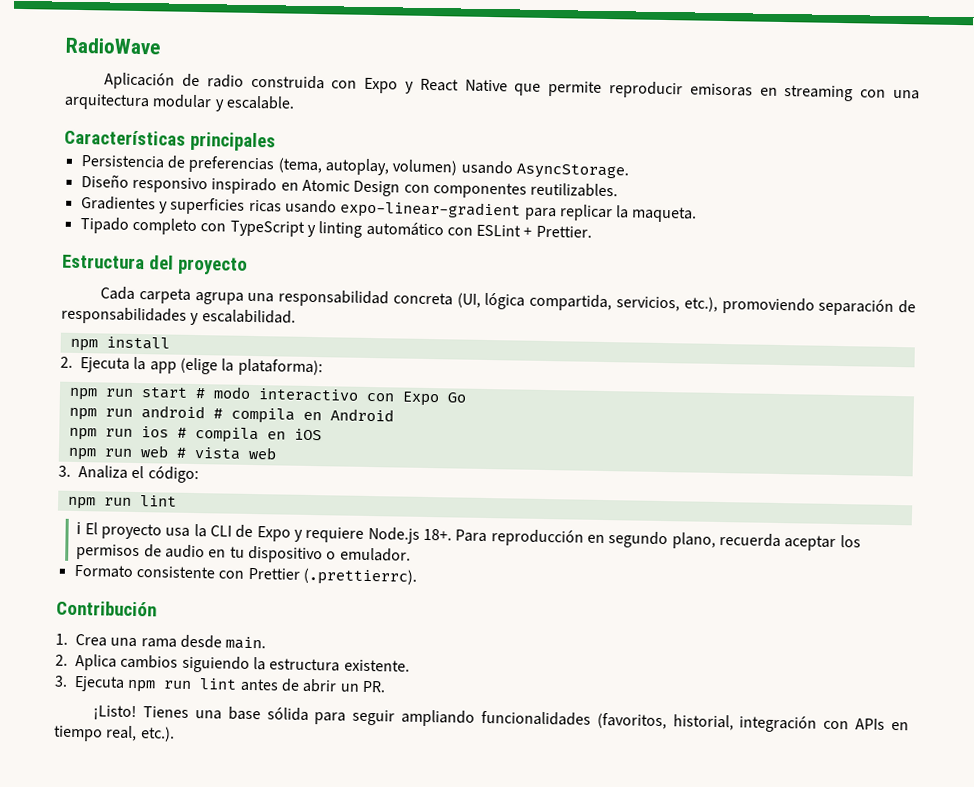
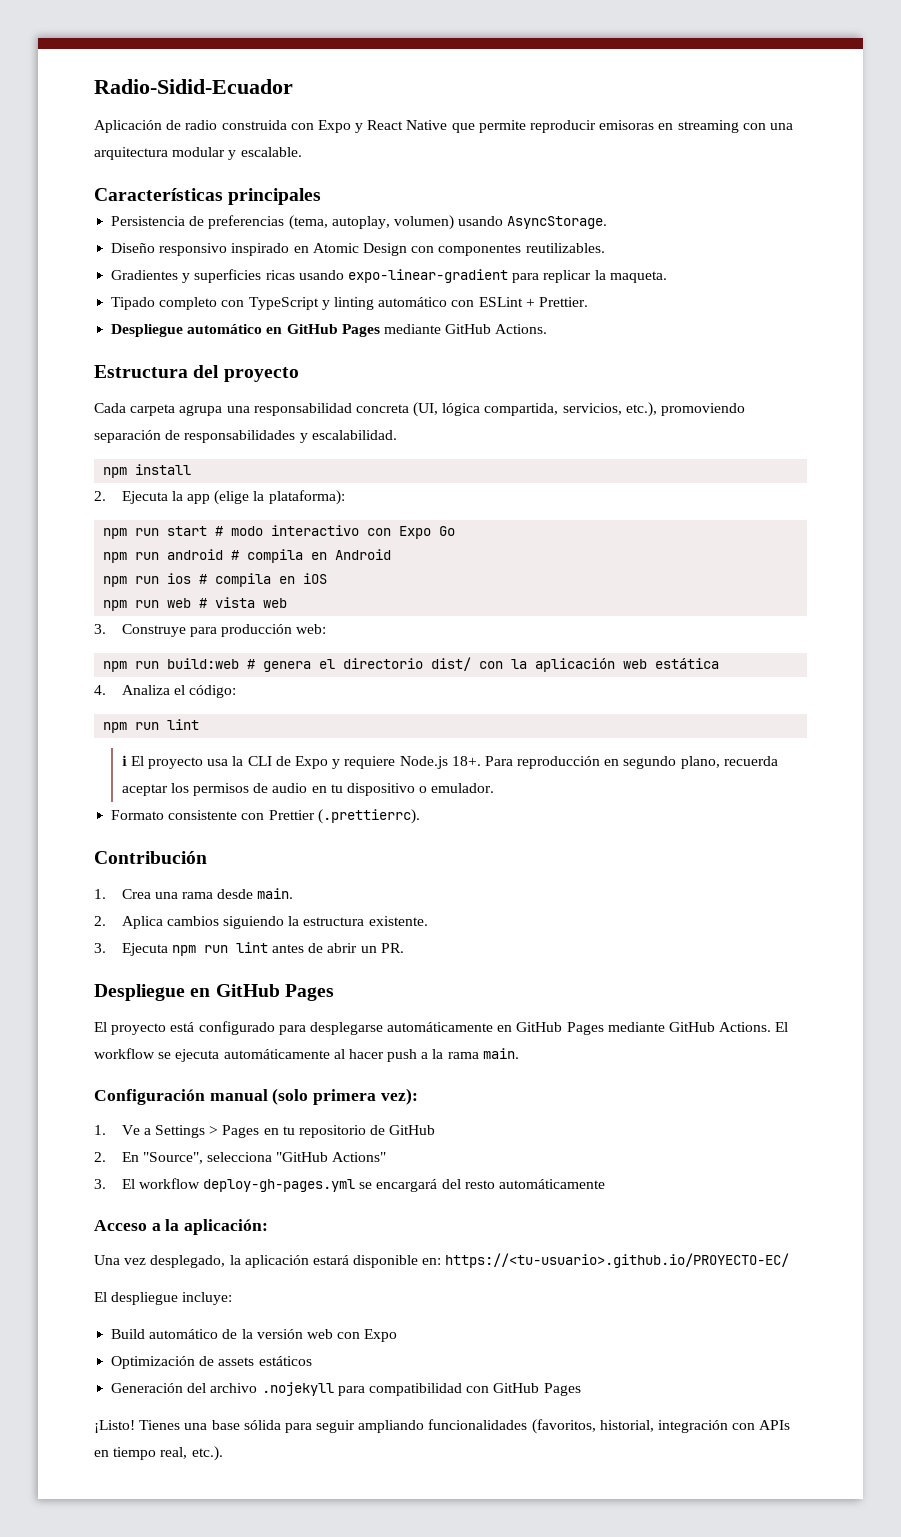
- RadioWave
+ Radio-Sidid-Ecuador
+ Despliegue automático en GitHub Pages mediante GitHub Actions.
- 3. Analiza el código:
+ 3. Construye para producción web:
+ npm run build:web # genera el directorio dist/ con la aplicación web estática
+ 4. Analiza el código:
+ Despliegue en GitHub Pages
+ El proyecto está configurado para desplegarse automáticamente en GitHub Pages mediante GitHub Actions. El workflow se ejecuta automáticamente al hacer push a la rama main.
+ Configuración manual (solo primera vez):
+ 1. Ve a Settings > Pages en tu repositorio de GitHub
+ 2. En "Source", selecciona "GitHub Actions"
+ 3. El workflow deploy-gh-pages.yml se encargará del resto automáticamente
+ Acceso a la aplicación:
+ Una vez desplegado, la aplicación estará disponible en: https://<tu-usuario>.github.io/PROYECTO-EC/
+ El despliegue incluye:
+ Build automático de la versión web con Expo
+ Optimización de assets estáticos
+ Generación del archivo .nojekyll para compatibilidad con GitHub Pages

